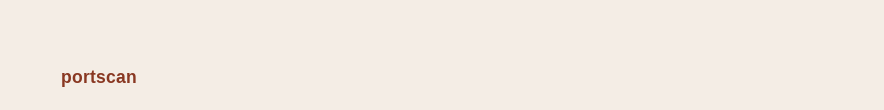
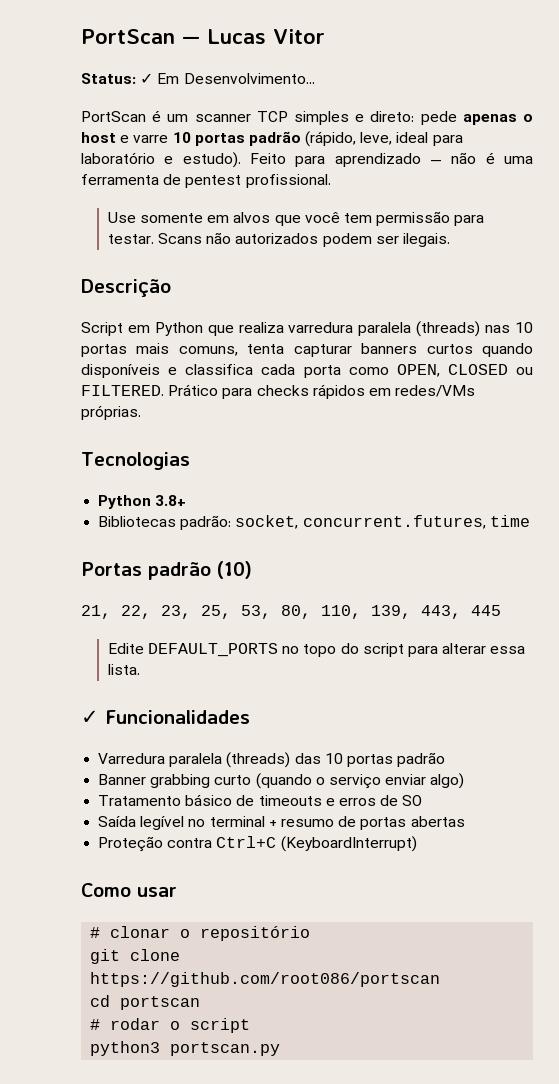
- portscan
+ PortScan — Lucas Vitor
+ Status: ✓ Em Desenvolvimento...
+ PortScan é um scanner TCP simples e direto: pede apenas o host e varre 10 portas padrão (rápido, leve, ideal para laboratório e estudo). Feito para aprendizado — não é uma ferramenta de pentest profissional.
+ Use somente em alvos que você tem permissão para testar. Scans não autorizados podem ser ilegais.
+ Descrição
+ Script em Python que realiza varredura paralela (threads) nas 10 portas mais comuns, tenta capturar banners curtos quando disponíveis e classifica cada porta como OPEN, CLOSED ou FILTERED. Prático para checks rápidos em redes/VMs próprias.
+ Tecnologias
+ Python 3.8+
+ Bibliotecas padrão: socket, concurrent.futures, time
+ Portas padrão (10)
+ 21, 22, 23, 25, 53, 80, 110, 139, 443, 445
+ Edite DEFAULT_PORTS no topo do script para alterar essa lista.
+ ✓ Funcionalidades
+ Varredura paralela (threads) das 10 portas padrão
+ Banner grabbing curto (quando o serviço enviar algo)
+ Tratamento básico de timeouts e erros de SO
+ Saída legível no terminal + resumo de portas abertas
+ Proteção contra Ctrl+C (KeyboardInterrupt)
+ Como usar
+ # clonar o repositório
+ git clone https://github.com/root086/portscan
+ cd portscan
+ # rodar o script
+ python3 portscan.py

